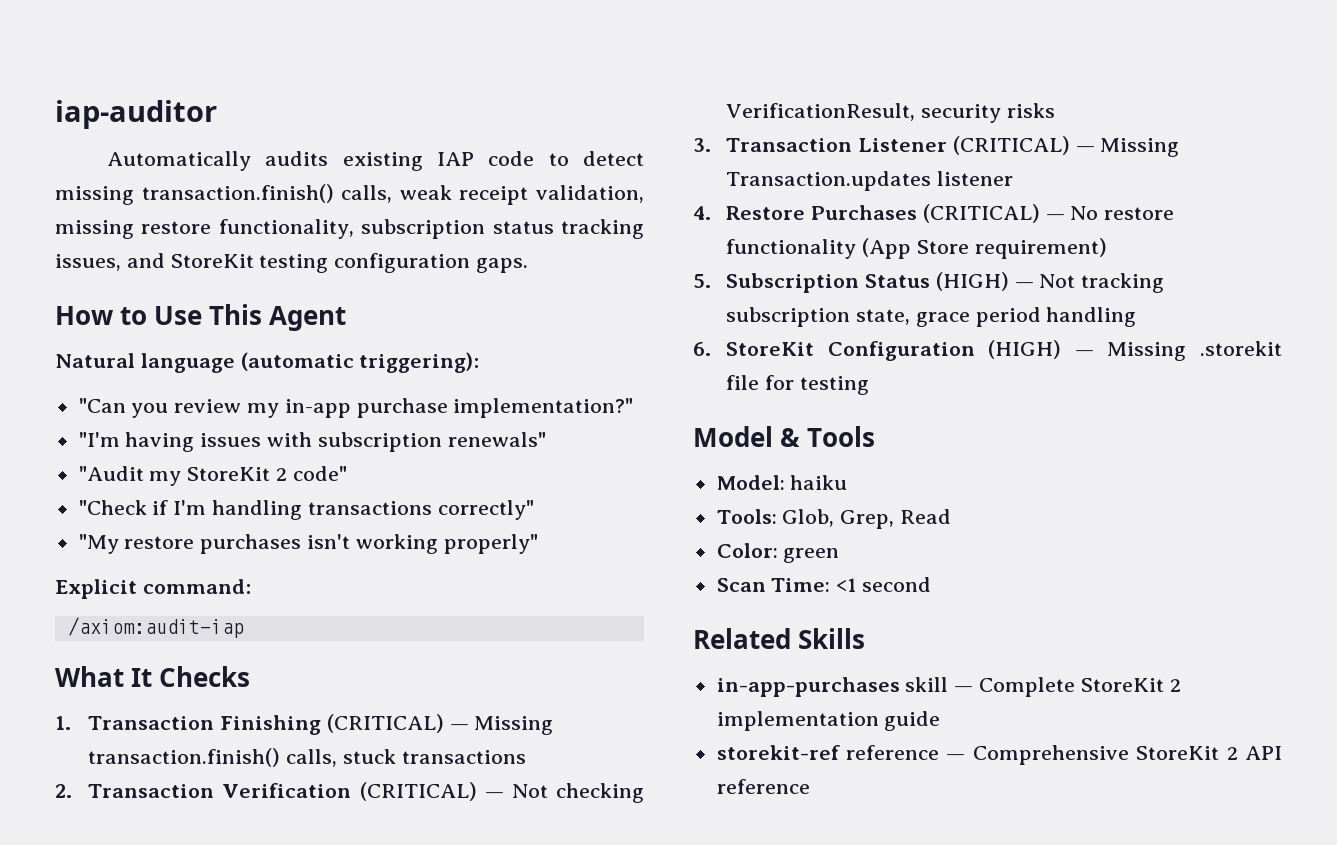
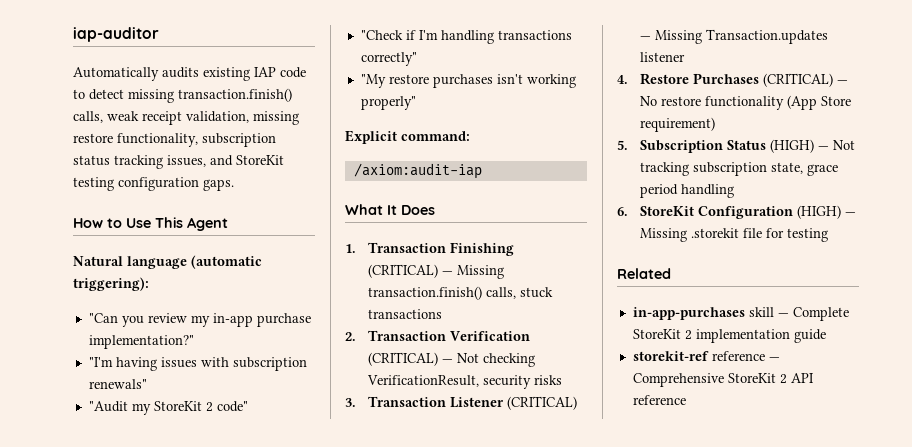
- What It Checks
+ What It Does
- Model & Tools
- Model: haiku
- Tools: Glob, Grep, Read
- Color: green
- Scan Time: <1 second
- Related Skills
+ Related

